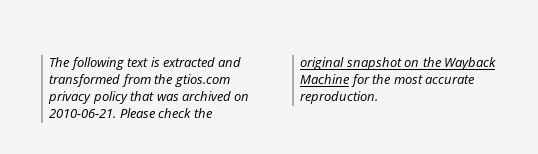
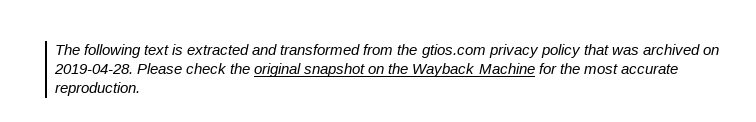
- The following text is extracted and transformed from the gtios.com privacy policy that was archived on 2010-06-21.
+ The following text is extracted and transformed from the gtios.com privacy policy that was archived on 2019-04-28.

